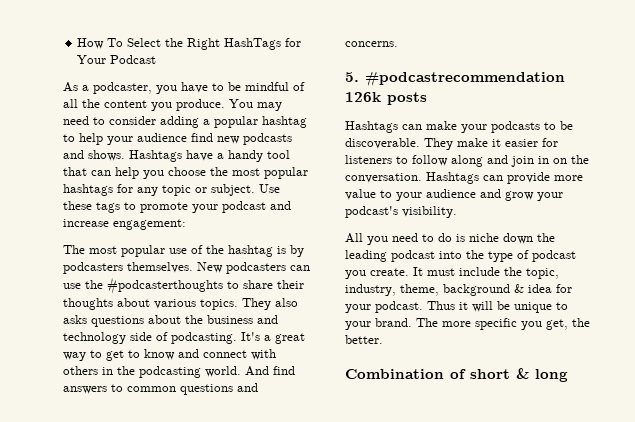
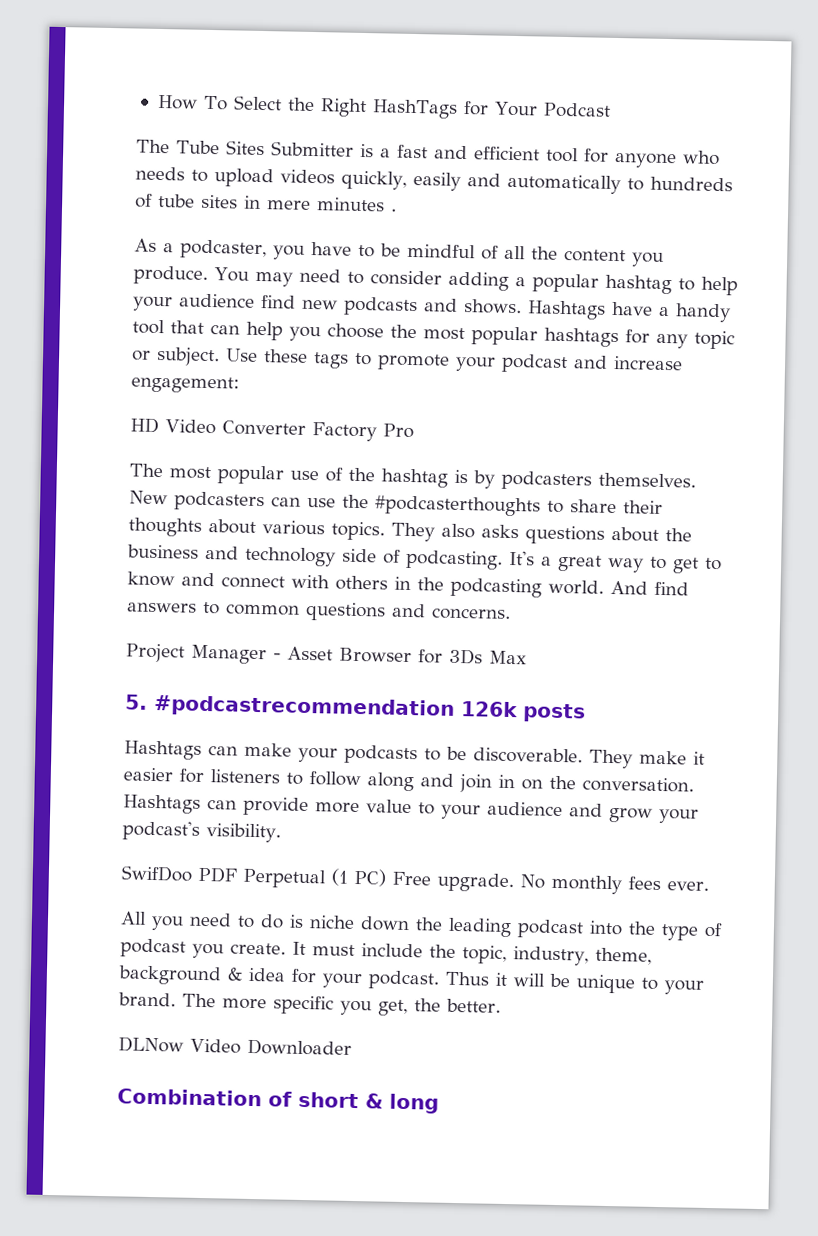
+ The Tube Sites Submitter is a fast and efficient tool for anyone who needs to upload videos quickly, easily and automatically to hundreds of tube sites in mere minutes .
+ HD Video Converter Factory Pro
+ Project Manager - Asset Browser for 3Ds Max
+ SwifDoo PDF Perpetual (1 PC) Free upgrade. No monthly fees ever.
+ DLNow Video Downloader

